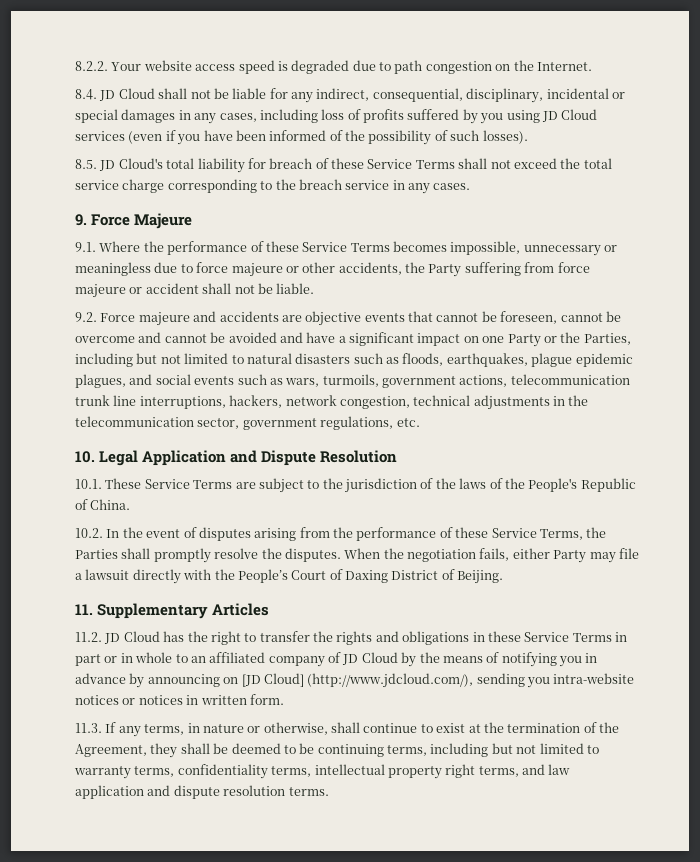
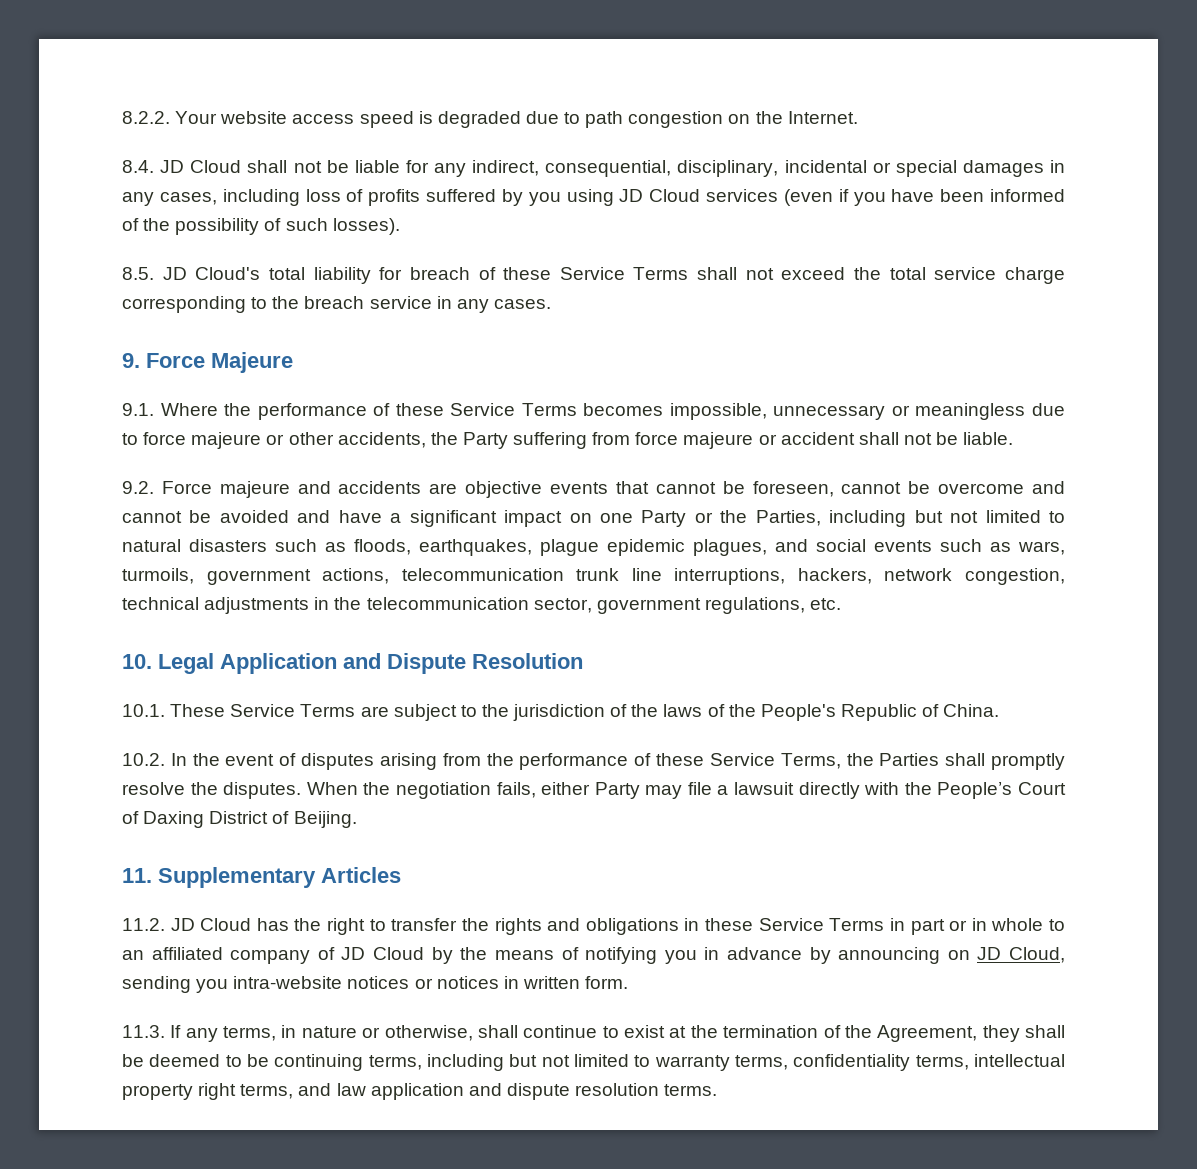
- 11.2. JD Cloud has the right to transfer the rights and obligations in these Service Terms in part or in whole to an affiliated company of JD Cloud by the means of notifying you in advance by announcing on [JD Cloud] (http://www.jdcloud.com/), sending you intra-website notices or notices in written form.
+ 11.2. JD Cloud has the right to transfer the rights and obligations in these Service Terms in part or in whole to an affiliated company of JD Cloud by the means of notifying you in advance by announcing on JD Cloud, sending you intra-website notices or notices in written form.

